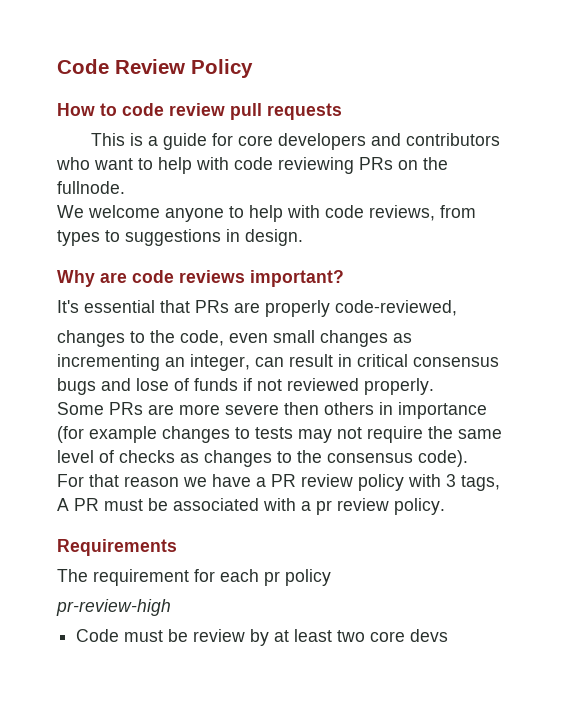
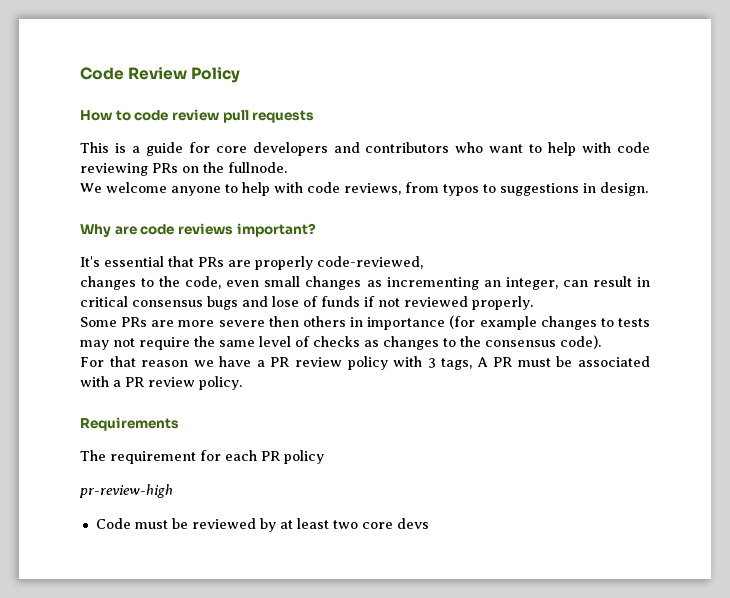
- We welcome anyone to help with code reviews, from types to suggestions in design.
+ We welcome anyone to help with code reviews, from typos to suggestions in design.
- For that reason we have a PR review policy with 3 tags, A PR must be associated with a pr review policy.
+ For that reason we have a PR review policy with 3 tags, A PR must be associated with a PR review policy.
- The requirement for each pr policy
+ The requirement for each PR policy
- Code must be review by at least two core devs
+ Code must be reviewed by at least two core devs

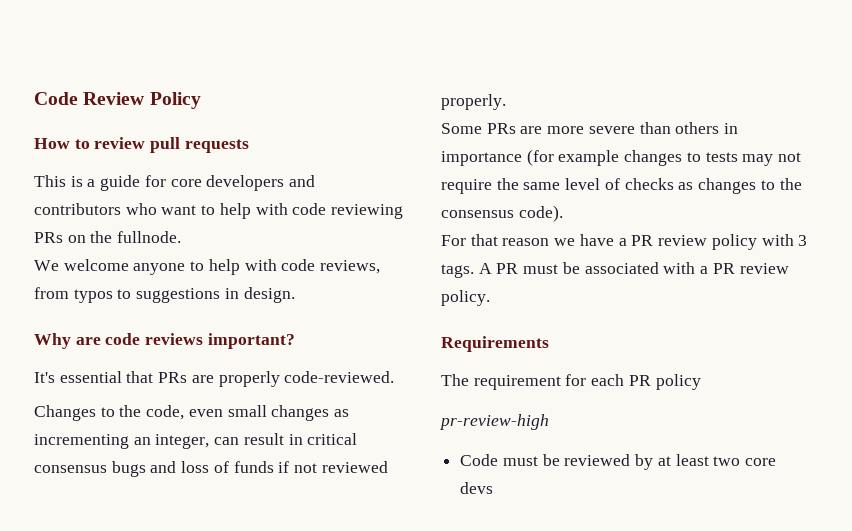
- How to code review pull requests
+ How to review pull requests
- It's essential that PRs are properly code-reviewed,
- changes to the code, even small changes as incrementing an integer, can result in critical consensus bugs and lose of funds if not reviewed properly.
+ It's essential that PRs are properly code-reviewed.
+ Changes to the code, even small changes as incrementing an integer, can result in critical consensus bugs and loss of funds if not reviewed properly.
- Some PRs are more severe then others in importance (for example changes to tests may not require the same level of checks as changes to the consensus code).
+ Some PRs are more severe than others in importance (for example changes to tests may not require the same level of checks as changes to the consensus code).
- For that reason we have a PR review policy with 3 tags, A PR must be associated with a PR review policy.
+ For that reason we have a PR review policy with 3 tags. A PR must be associated with a PR review policy.

